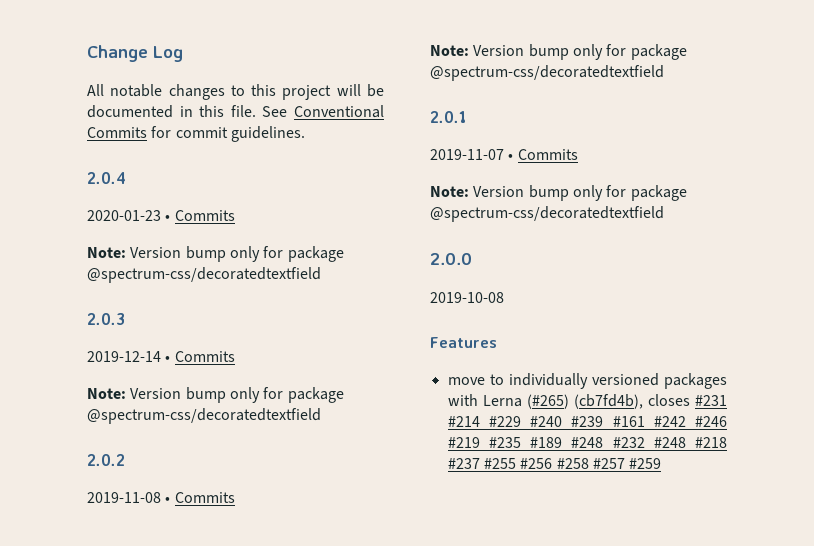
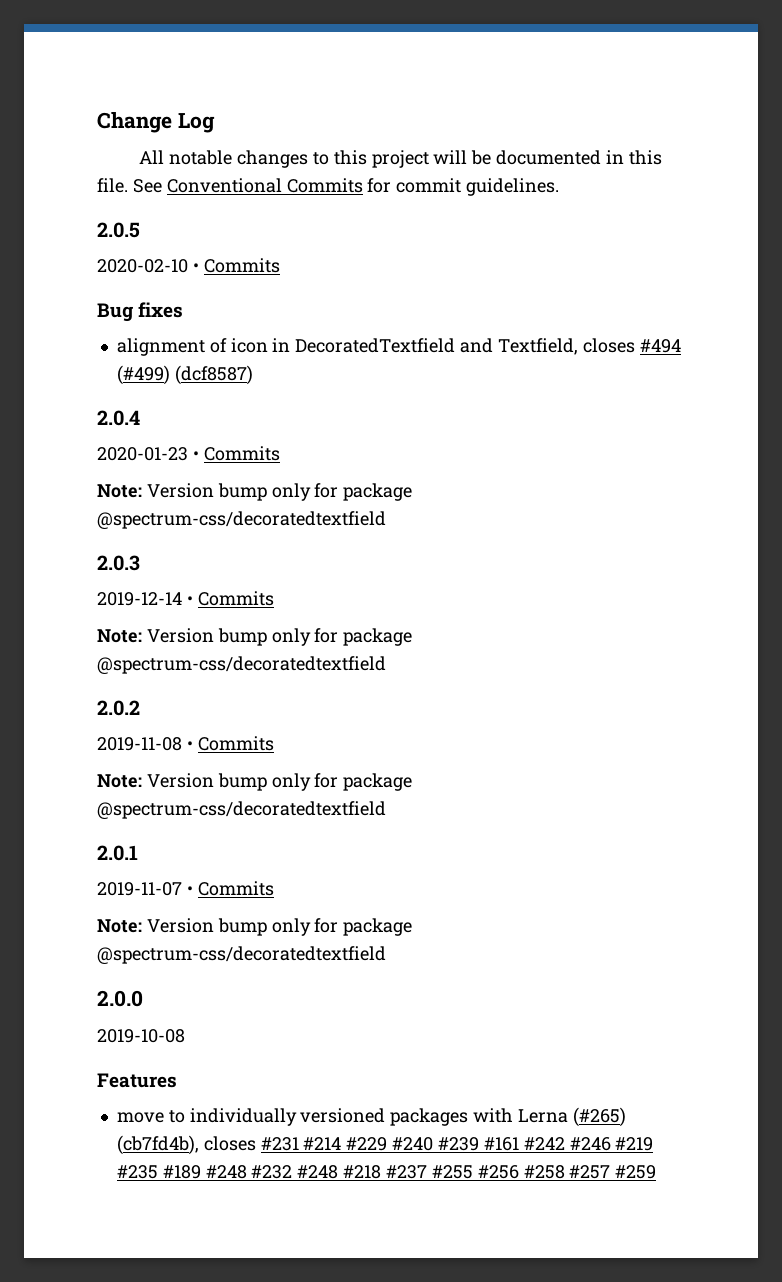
+ 2.0.5
+ 2020-02-10 • Commits
+ Bug fixes
+ alignment of icon in DecoratedTextfield and Textfield, closes #494 (#499) (dcf8587)

